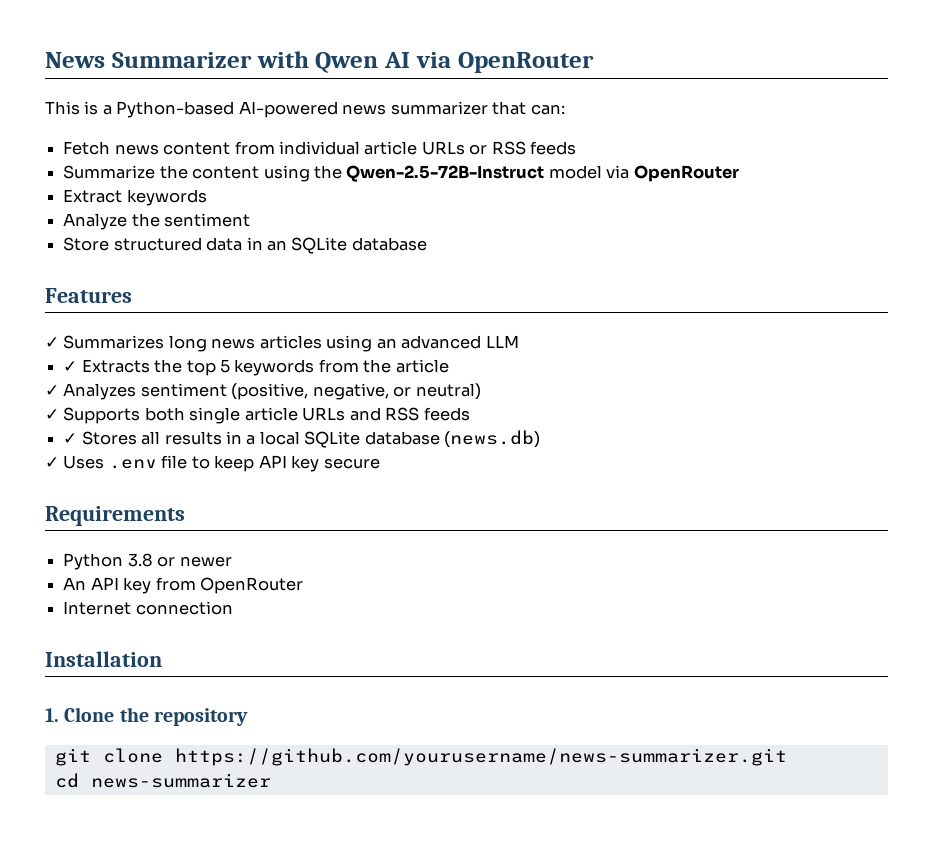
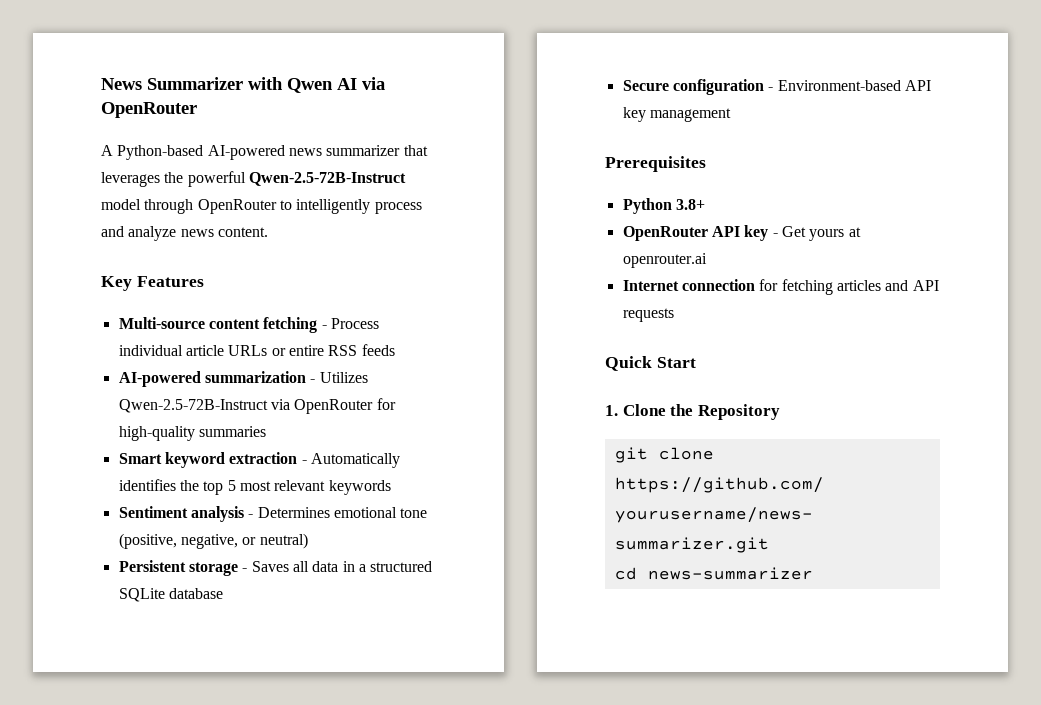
- This is a Python-based AI-powered news summarizer that can:
- Fetch news content from individual article URLs or RSS feeds
- Summarize the content using the Qwen-2.5-72B-Instruct model via OpenRouter
- Extract keywords
- Analyze the sentiment
- Store structured data in an SQLite database
- Features
- ✓ Summarizes long news articles using an advanced LLM
- ✓ Extracts the top 5 keywords from the article
- ✓ Analyzes sentiment (positive, negative, or neutral)
- ✓ Supports both single article URLs and RSS feeds
- ✓ Stores all results in a local SQLite database (news.db)
- ✓ Uses .env file to keep API key secure
- Requirements
- Python 3.8 or newer
- An API key from OpenRouter
- Internet connection
- Installation
+ A Python-based AI-powered news summarizer that leverages the powerful Qwen-2.5-72B-Instruct model through OpenRouter to intelligently process and analyze news content.
+ Key Features
+ Multi-source content fetching - Process individual article URLs or entire RSS feeds
+ AI-powered summarization - Utilizes Qwen-2.5-72B-Instruct via OpenRouter for high-quality summaries
+ Smart keyword extraction - Automatically identifies the top 5 most relevant keywords
+ Sentiment analysis - Determines emotional tone (positive, negative, or neutral)
+ Persistent storage - Saves all data in a structured SQLite database
+ Secure configuration - Environment-based API key management
+ Prerequisites
+ Python 3.8+
+ OpenRouter API key - Get yours at openrouter.ai
+ Internet connection for fetching articles and API requests
+ Quick Start
- 1. Clone the repository
+ 1. Clone the Repository

